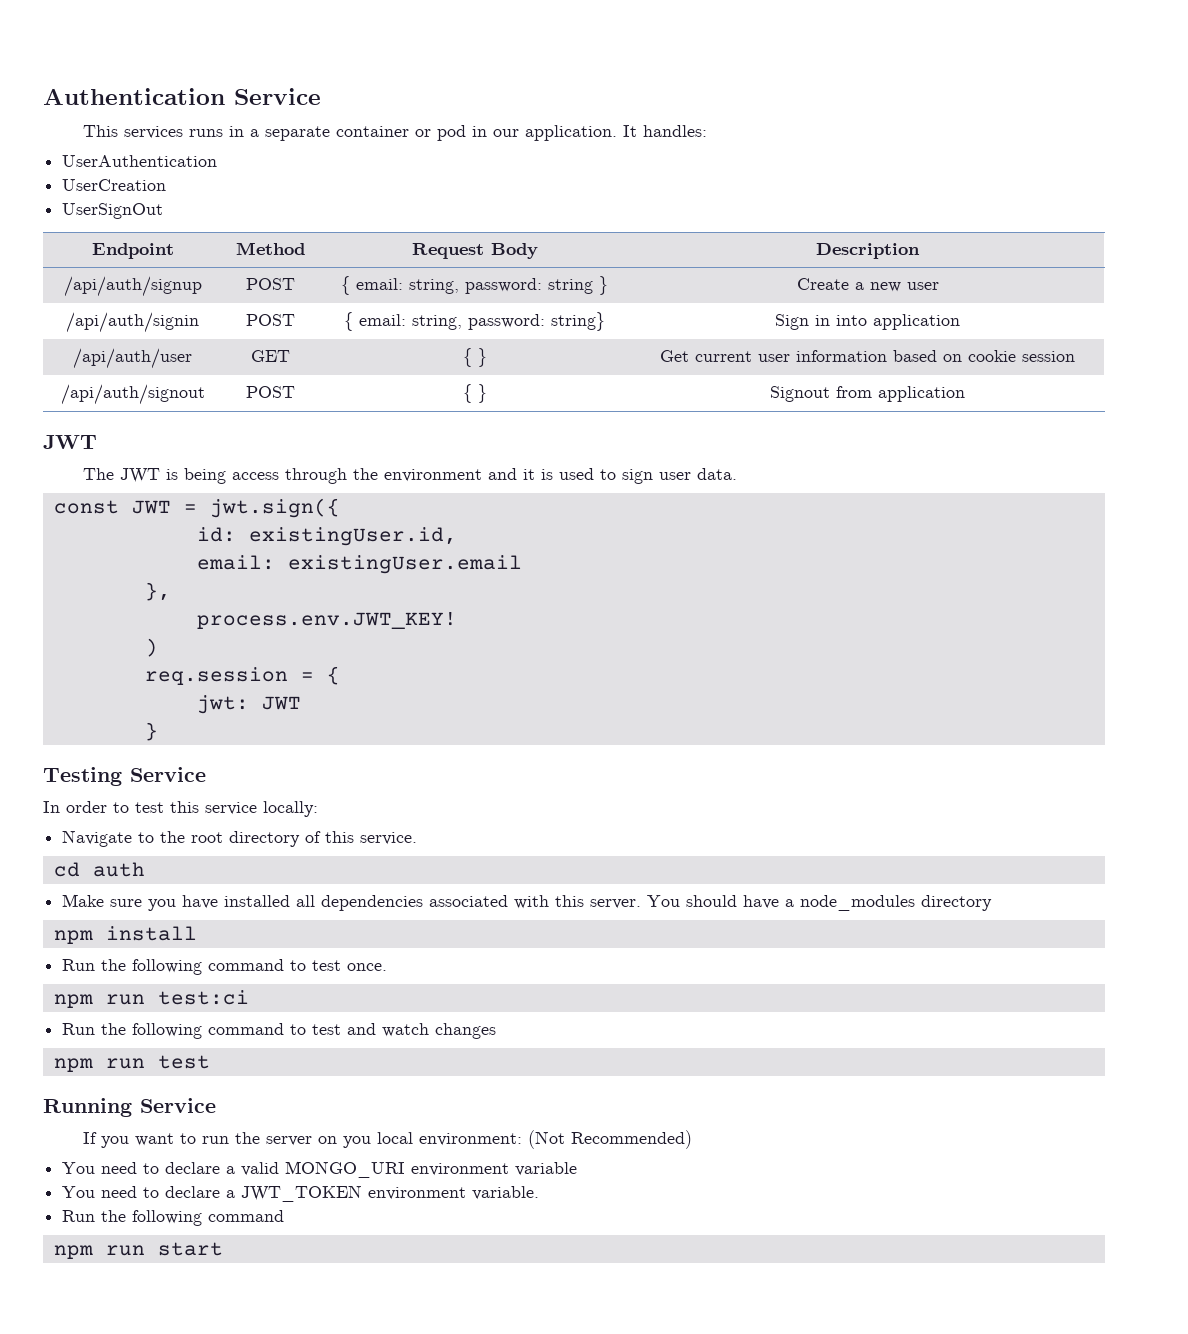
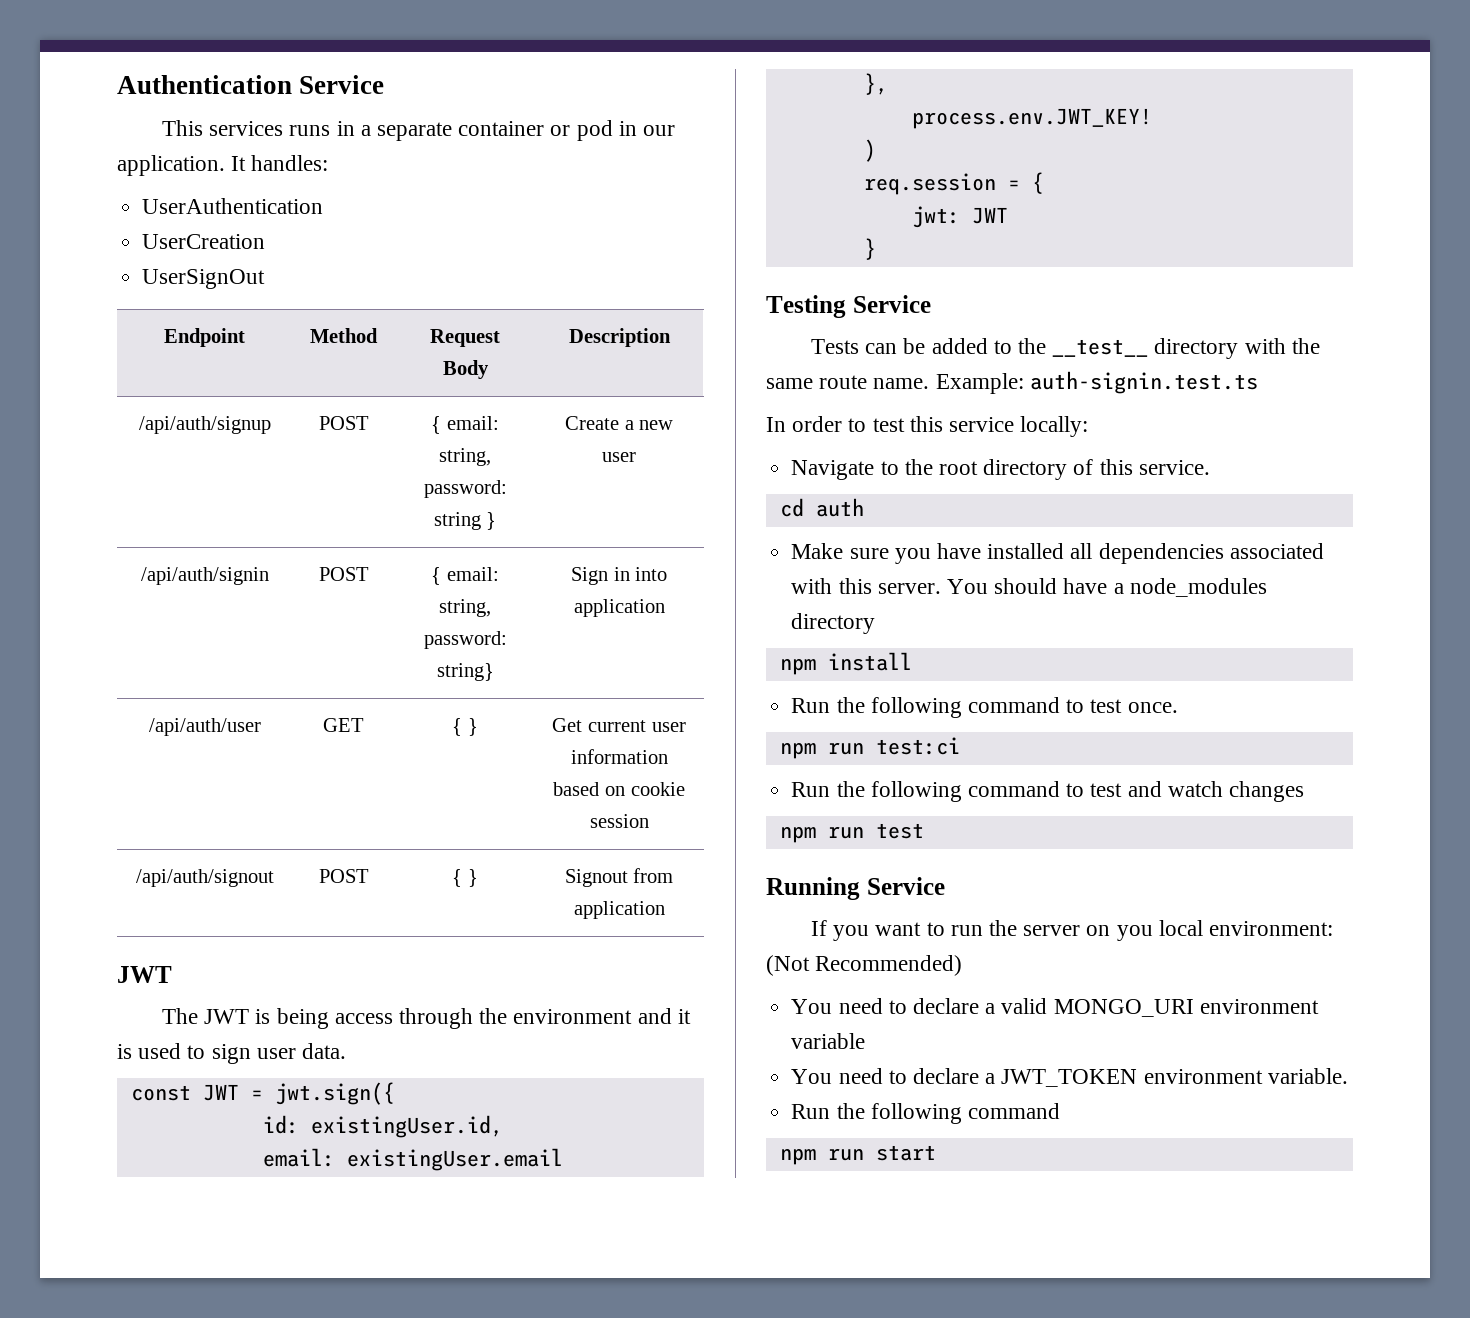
+ Tests can be added to the __test__ directory with the same route name. Example: auth-signin.test.ts

